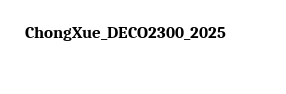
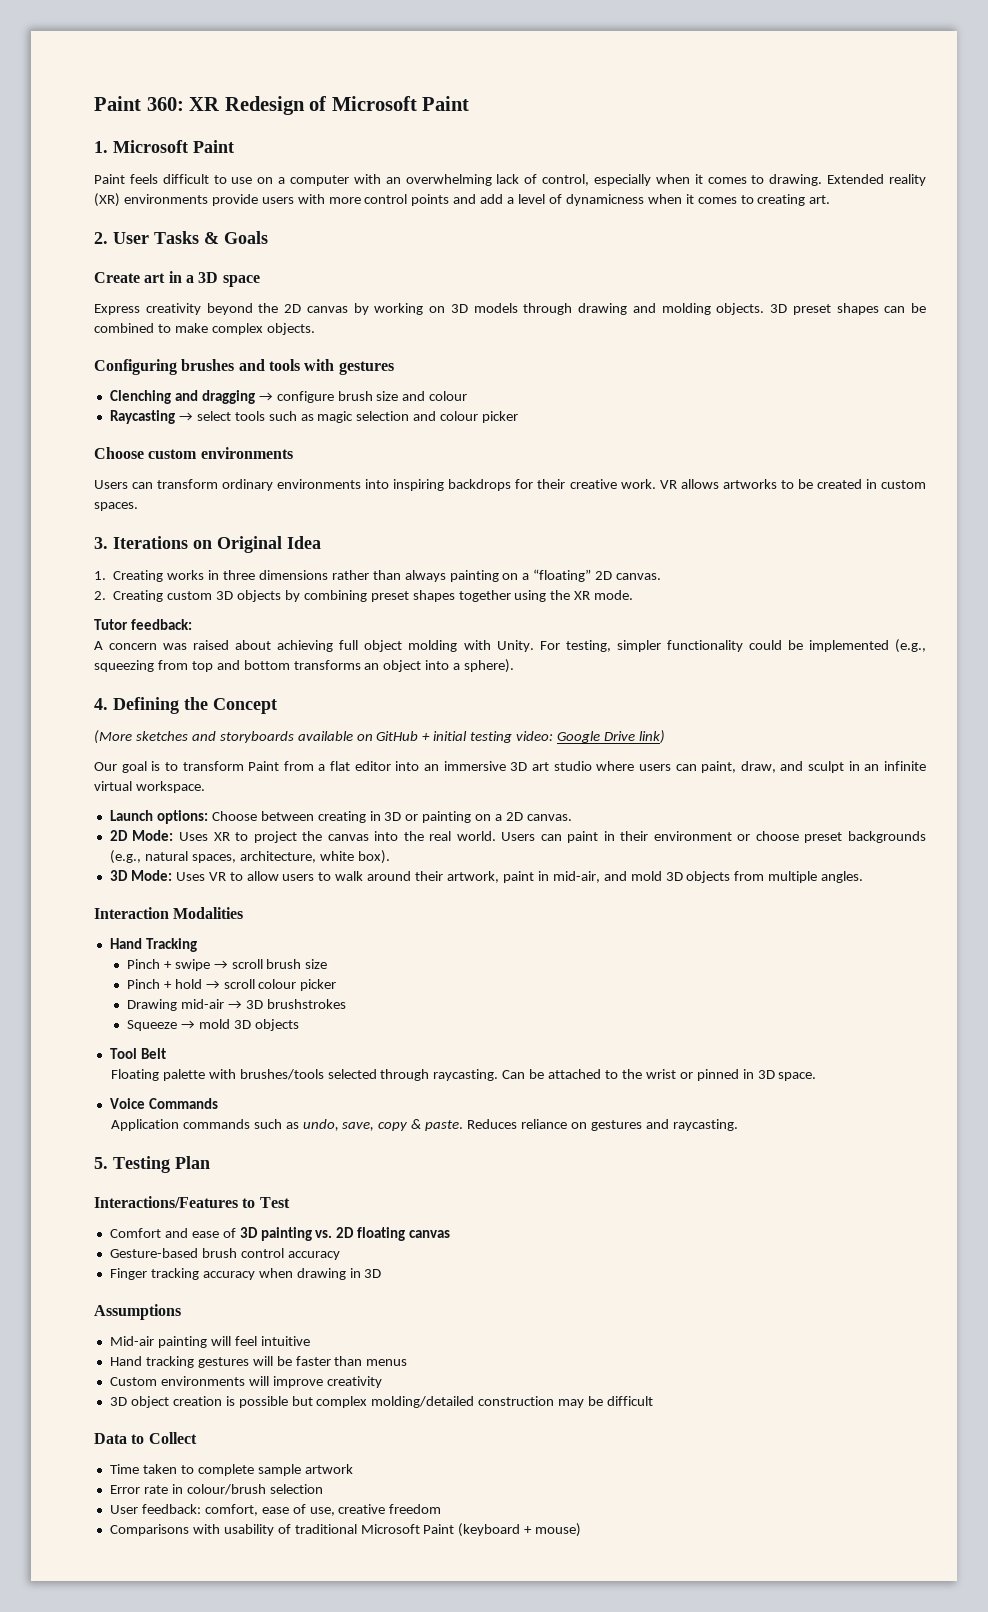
- ChongXue_DECO2300_2025
+ Paint 360: XR Redesign of Microsoft Paint
+ 1. Microsoft Paint
+ Paint feels difficult to use on a computer with an overwhelming lack of control, especially when it comes to drawing. Extended reality (XR) environments provide users with more control points and add a level of dynamicness when it comes to creating art.
+ 2. User Tasks & Goals
+ Create art in a 3D space
+ Express creativity beyond the 2D canvas by working on 3D models through drawing and molding objects. 3D preset shapes can be combined to make complex objects.
+ Configuring brushes and tools with gestures
+ Clenching and dragging → configure brush size and colour
+ Raycasting → select tools such as magic selection and colour picker
+ Choose custom environments
+ Users can transform ordinary environments into inspiring backdrops for their creative work. VR allows artworks to be created in custom spaces.
+ 3. Iterations on Original Idea
+ 1. Creating works in three dimensions rather than always painting on a “floating” 2D canvas.
+ 2. Creating custom 3D objects by combining preset shapes together using the XR mode.
+ Tutor feedback:
+ A concern was raised about achieving full object molding with Unity. For testing, simpler functionality could be implemented (e.g., squeezing from top and bottom transforms an object into a sphere).
+ 4. Defining the Concept
+ (More sketches and storyboards available on GitHub + initial testing video: Google Drive link)
+ Our goal is to transform Paint from a flat editor into an immersive 3D art studio where users can paint, draw, and sculpt in an infinite virtual workspace.
+ Launch options: Choose between creating in 3D or painting on a 2D canvas.
+ 2D Mode: Uses XR to project the canvas into the real world. Users can paint in their environment or choose preset backgrounds (e.g., natural spaces, architecture, white box).
+ 3D Mode: Uses VR to allow users to walk around their artwork, paint in mid-air, and mold 3D objects from multiple angles.
+ Interaction Modalities
+ Hand Tracking
+ Pinch + swipe → scroll brush size
+ Pinch + hold → scroll colour picker
+ Drawing mid-air → 3D brushstrokes
+ Squeeze → mold 3D objects
+ Tool Belt
+ Floating palette with brushes/tools selected through raycasting. Can be attached to the wrist or pinned in 3D space.
+ Voice Commands
+ Application commands such as undo, save, copy & paste. Reduces reliance on gestures and raycasting.
+ 5. Testing Plan
+ Interactions/Features to Test
+ Comfort and ease of 3D painting vs. 2D floating canvas
+ Gesture-based brush control accuracy
+ Finger tracking accuracy when drawing in 3D
+ Assumptions
+ Mid-air painting will feel intuitive
+ Hand tracking gestures will be faster than menus
+ Custom environments will improve creativity
+ 3D object creation is possible but complex molding/detailed construction may be difficult
+ Data to Collect
+ Time taken to complete sample artwork
+ Error rate in colour/brush selection
+ User feedback: comfort, ease of use, creative freedom
+ Comparisons with usability of traditional Microsoft Paint (keyboard + mouse)

